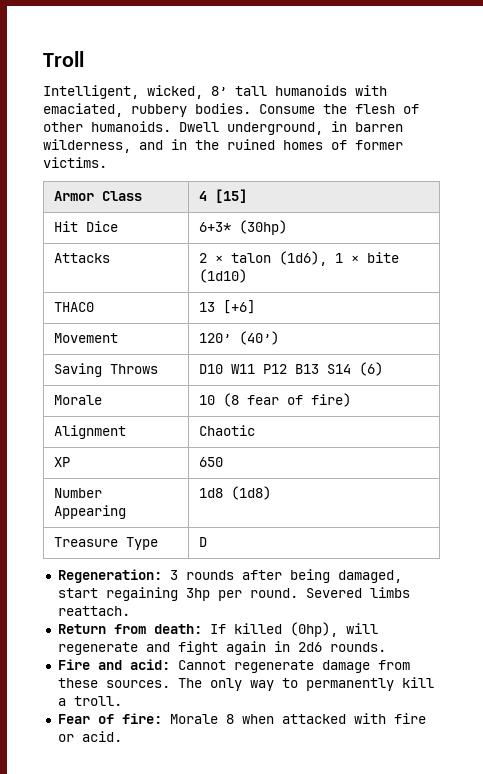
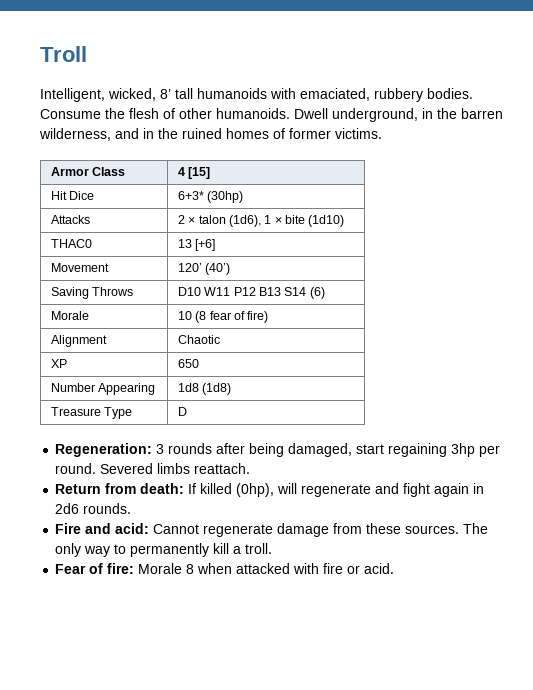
- Dwell underground, in barren wilderness, and in the ruined homes of former victims.
+ Dwell underground, in the barren wilderness, and in the ruined homes of former victims.

